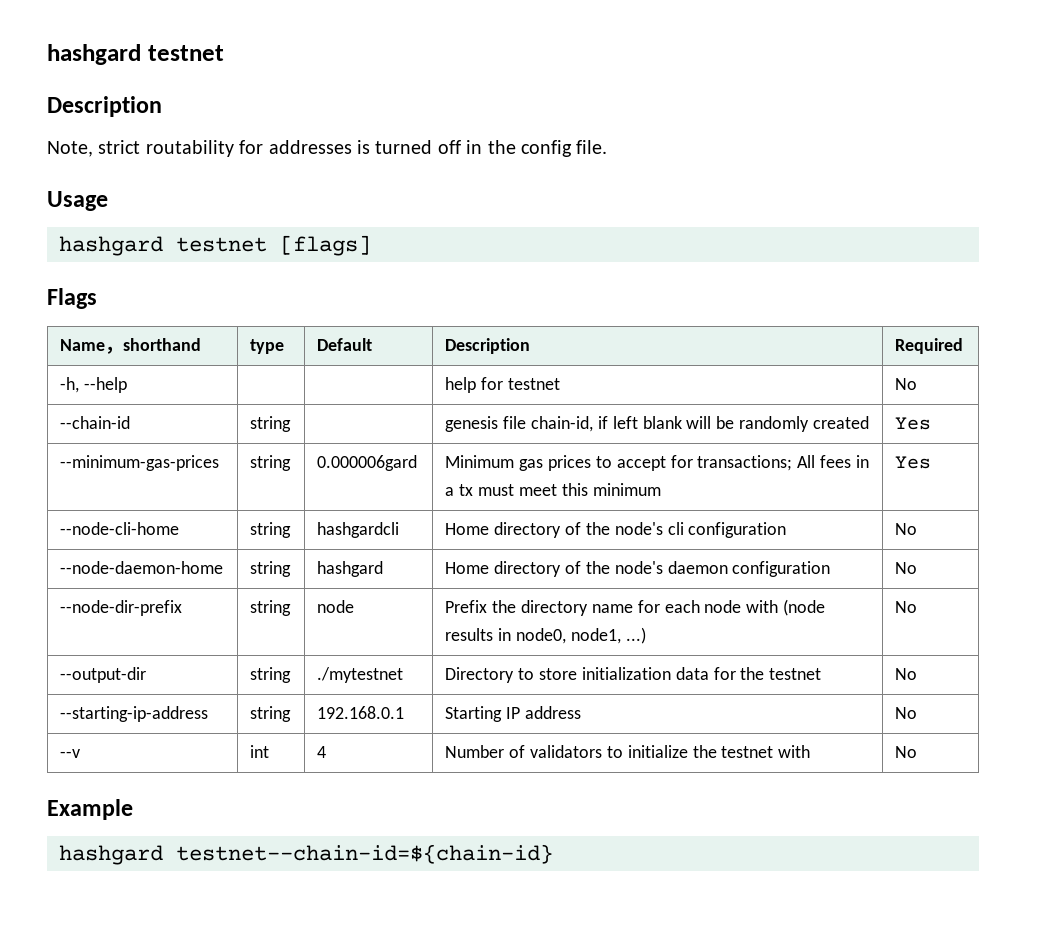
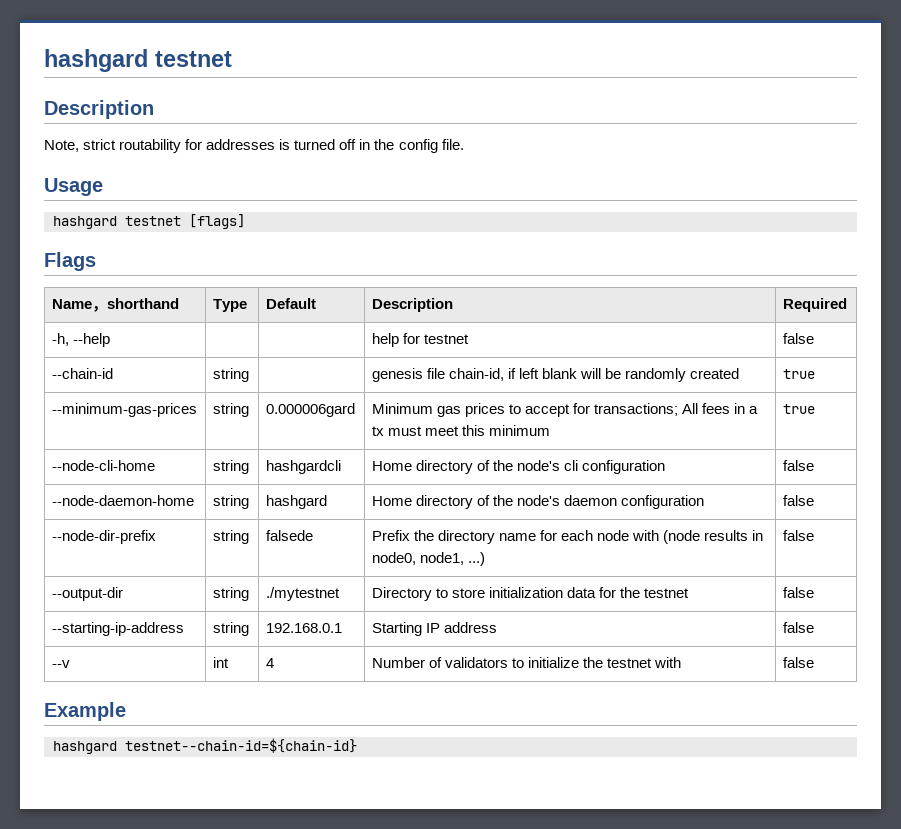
- Name，shorthand | type | Default | Description | Required
+ Name，shorthand | Type | Default | Description | Required
- -h, --help | | | help for testnet | No
+ -h, --help | | | help for testnet | false
- --chain-id | string | | genesis file chain-id, if left blank will be randomly created | Yes
+ --chain-id | string | | genesis file chain-id, if left blank will be randomly created | true
- --minimum-gas-prices | string | 0.000006gard | Minimum gas prices to accept for transactions; All fees in a tx must meet this minimum | Yes
+ --minimum-gas-prices | string | 0.000006gard | Minimum gas prices to accept for transactions; All fees in a tx must meet this minimum | true
- --node-cli-home | string | hashgardcli | Home directory of the node's cli configuration | No
+ --node-cli-home | string | hashgardcli | Home directory of the node's cli configuration | false
- --node-daemon-home | string | hashgard | Home directory of the node's daemon configuration | No
+ --node-daemon-home | string | hashgard | Home directory of the node's daemon configuration | false
- --node-dir-prefix | string | node | Prefix the directory name for each node with (node results in node0, node1, ...) | No
+ --node-dir-prefix | string | falsede | Prefix the directory name for each node with (node results in node0, node1, ...) | false
- --output-dir | string | ./mytestnet | Directory to store initialization data for the testnet | No
+ --output-dir | string | ./mytestnet | Directory to store initialization data for the testnet | false
- --starting-ip-address | string | 192.168.0.1 | Starting IP address | No
+ --starting-ip-address | string | 192.168.0.1 | Starting IP address | false
- --v | int | 4 | Number of validators to initialize the testnet with | No
+ --v | int | 4 | Number of validators to initialize the testnet with | false

